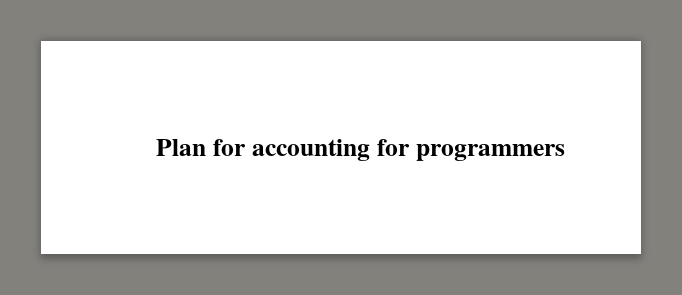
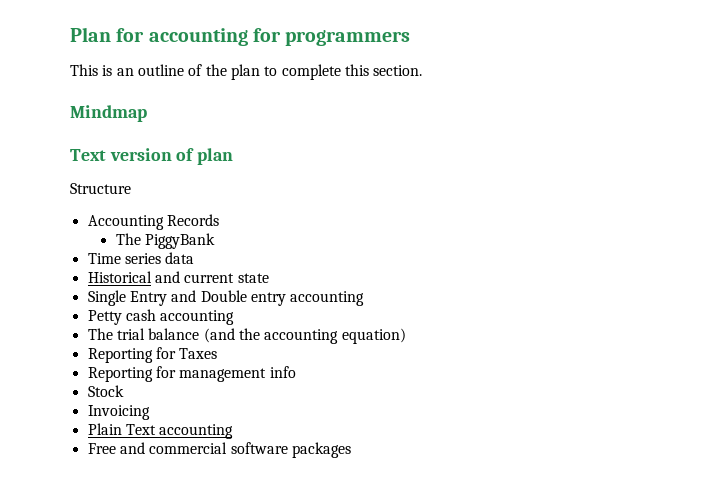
+ This is an outline of the plan to complete this section.
+ Mindmap
+ Text version of plan
+ Structure
+ Accounting Records
+ The PiggyBank
+ Time series data
+ Historical and current state
+ Single Entry and Double entry accounting
+ Petty cash accounting
+ The trial balance (and the accounting equation)
+ Reporting for Taxes
+ Reporting for management info
+ Stock
+ Invoicing
+ Plain Text accounting
+ Free and commercial software packages

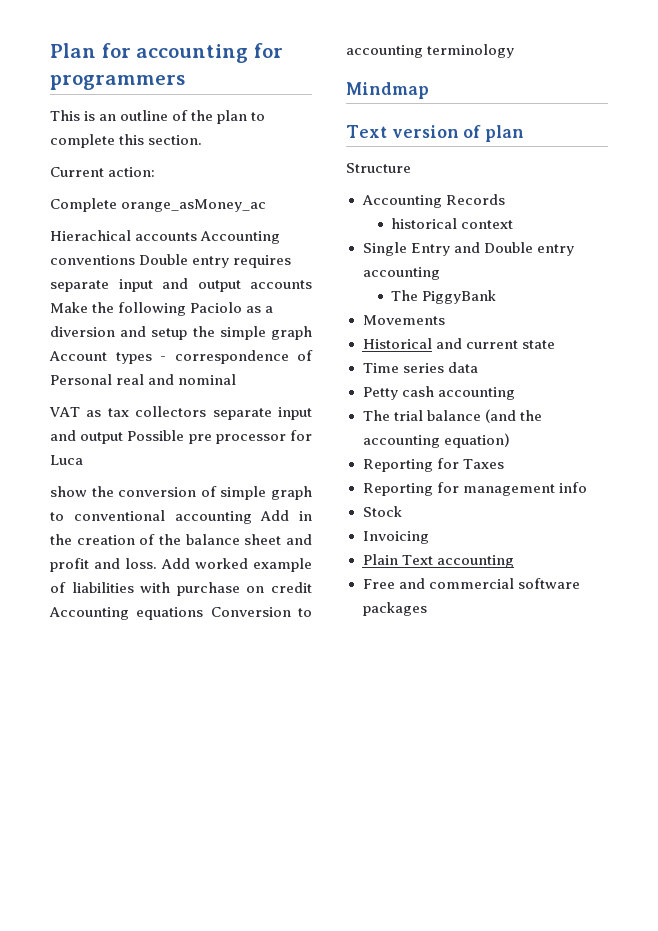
+ Current action:
+ Complete orange_asMoney_ac
+ Hierachical accounts Accounting conventions Double entry requires separate input and output accounts Make the following Paciolo as a diversion and setup the simple graph Account types - correspondence of Personal real and nominal
+ VAT as tax collectors separate input and output Possible pre processor for Luca
+ show the conversion of simple graph to conventional accounting Add in the creation of the balance sheet and profit and loss. Add worked example of liabilities with purchase on credit Accounting equations Conversion to accounting terminology
- The PiggyBank
- Time series data
- Historical and current state
+ historical context
+ The PiggyBank
+ Movements
+ Historical and current state
+ Time series data

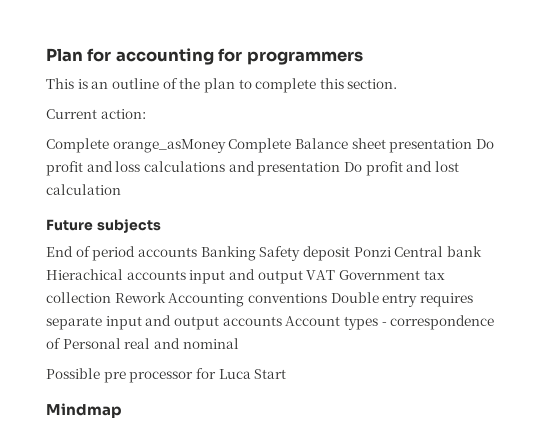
- Complete orange_asMoney_ac
- Hierachical accounts Accounting conventions Double entry requires separate input and output accounts Make the following Paciolo as a diversion and setup the simple graph Account types - correspondence of Personal real and nominal
+ Complete orange_asMoney Complete Balance sheet presentation Do profit and loss calculations and presentation Do profit and lost calculation
+ Future subjects
+ End of period accounts Banking Safety deposit Ponzi Central bank Hierachical accounts input and output VAT Government tax collection Rework Accounting conventions Double entry requires separate input and output accounts Account types - correspondence of Personal real and nominal
- VAT as tax collectors separate input and output Possible pre processor for Luca
- show the conversion of simple graph to conventional accounting Add in the creation of the balance sheet and profit and loss. Add worked example of liabilities with purchase on credit Accounting equations Conversion to accounting terminology
+ Possible pre processor for Luca Start
  Mindmap
- Text version of plan
- Structure
- Accounting Records
- historical context
- Single Entry and Double entry accounting
- The PiggyBank
- Movements
- Historical and current state
- Time series data
- Petty cash accounting
- The trial balance (and the accounting equation)
- Reporting for Taxes
- Reporting for management info
- Stock
- Invoicing
- Plain Text accounting
- Free and commercial software packages

